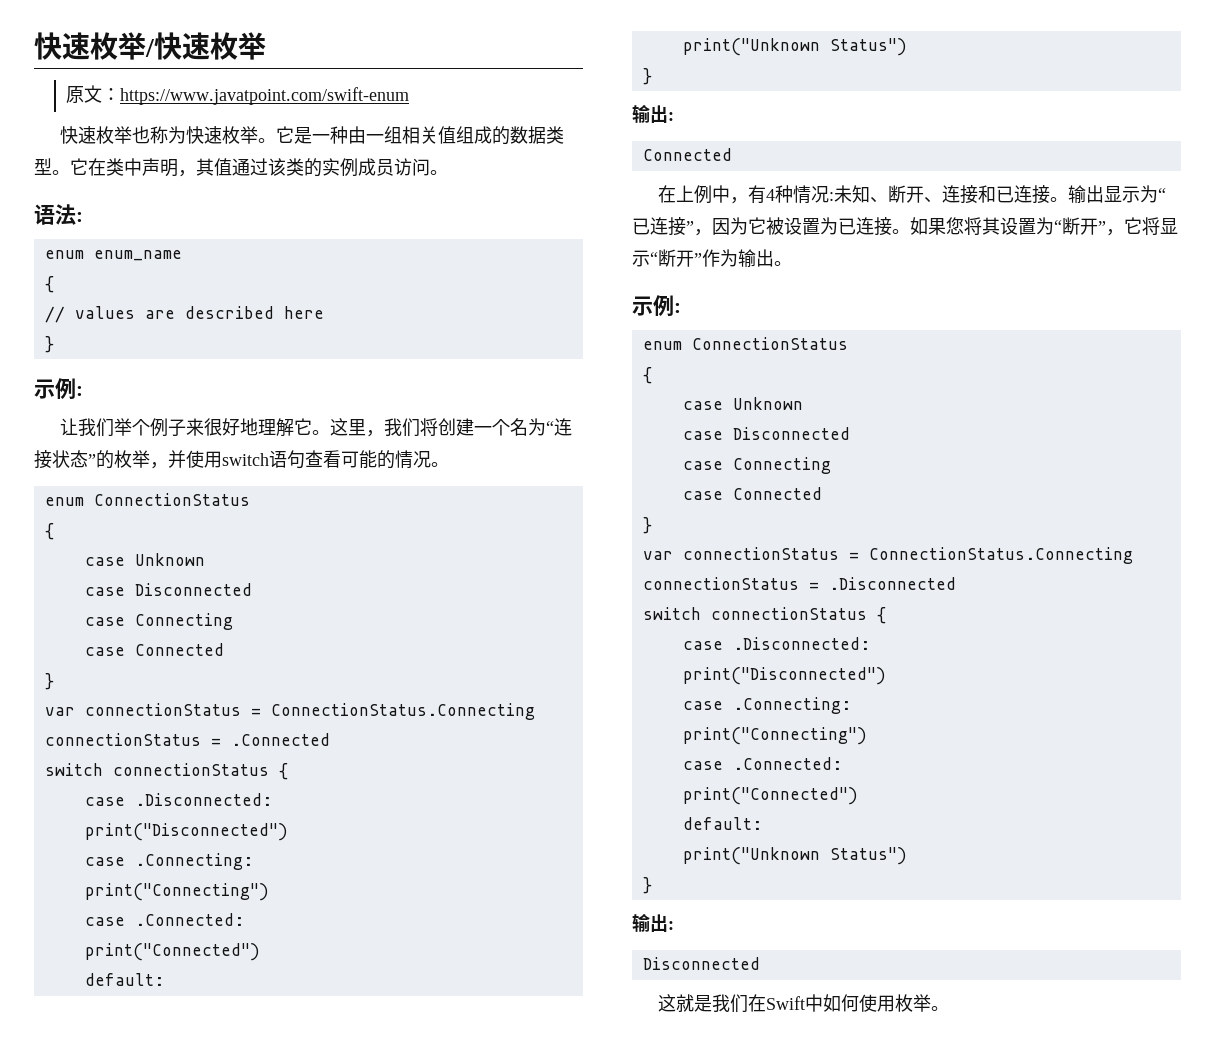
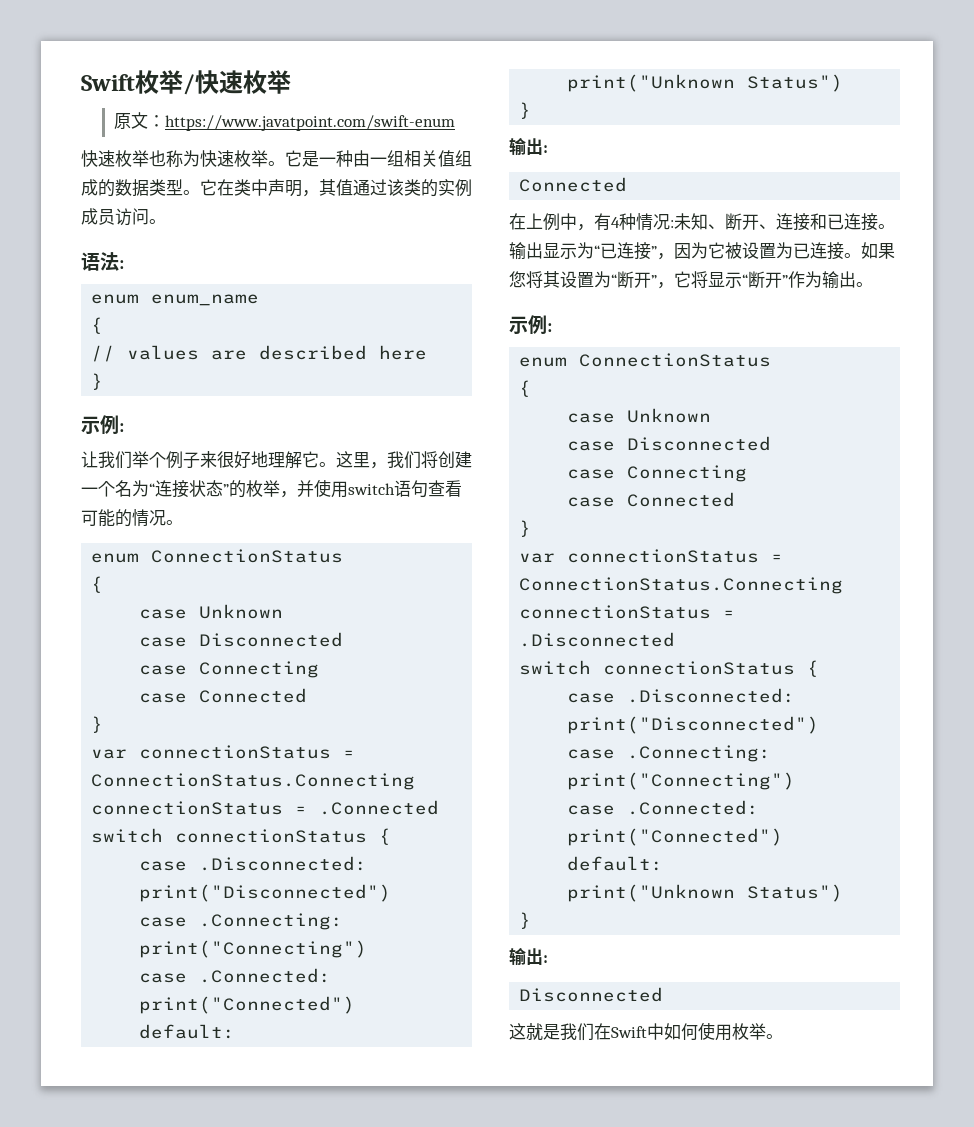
- 快速枚举/快速枚举
+ Swift枚举/快速枚举

